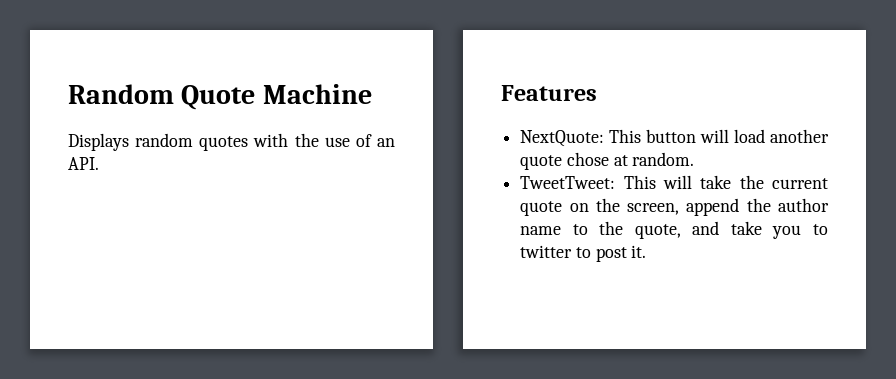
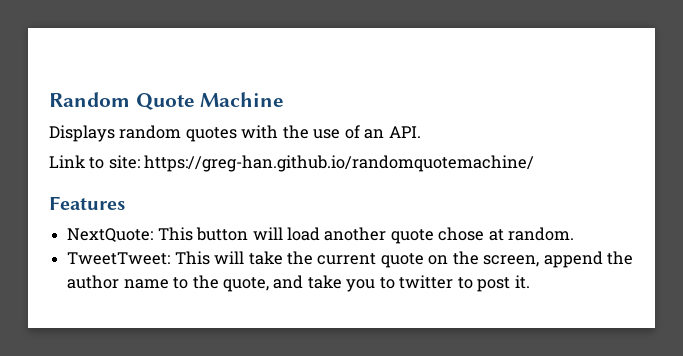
+ Link to site: https://greg-han.github.io/randomquotemachine/

